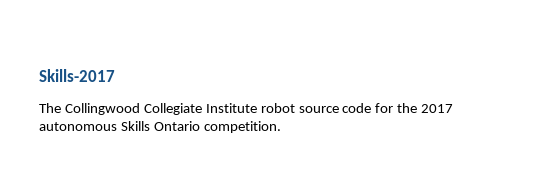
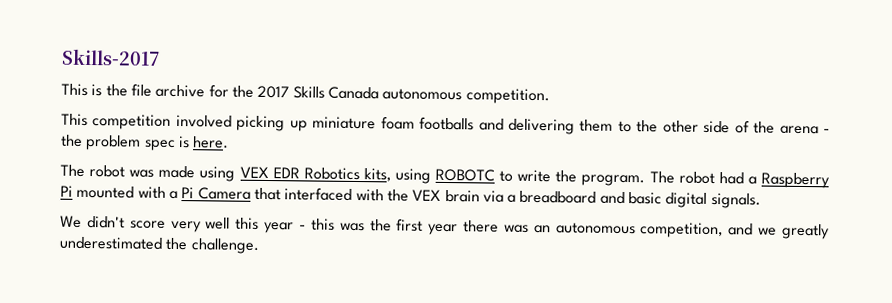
- The Collingwood Collegiate Institute robot source code for the 2017 autonomous Skills Ontario competition.
+ This is the file archive for the 2017 Skills Canada autonomous competition.
+ This competition involved picking up miniature foam footballs and delivering them to the other side of the arena - the problem spec is here.
+ The robot was made using VEX EDR Robotics kits, using ROBOTC to write the program. The robot had a Raspberry Pi mounted with a Pi Camera that interfaced with the VEX brain via a breadboard and basic digital signals.
+ We didn't score very well this year - this was the first year there was an autonomous competition, and we greatly underestimated the challenge.

